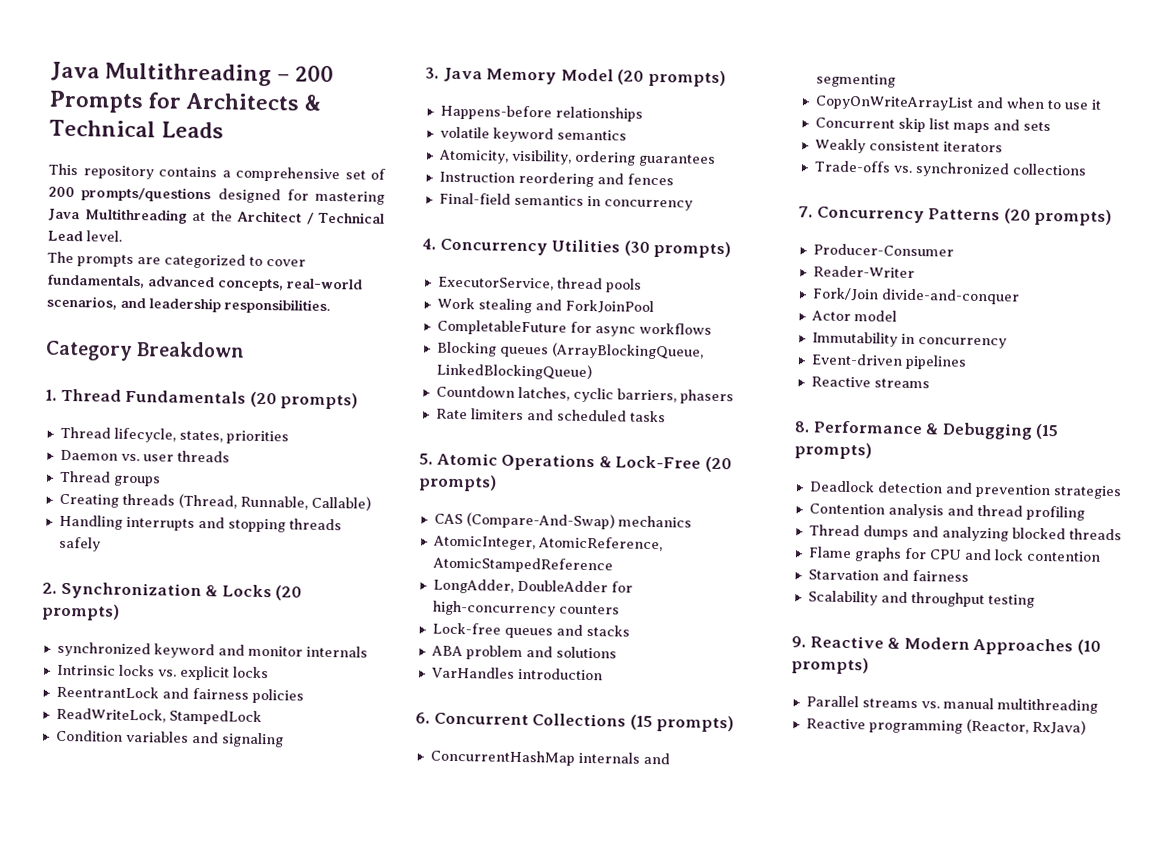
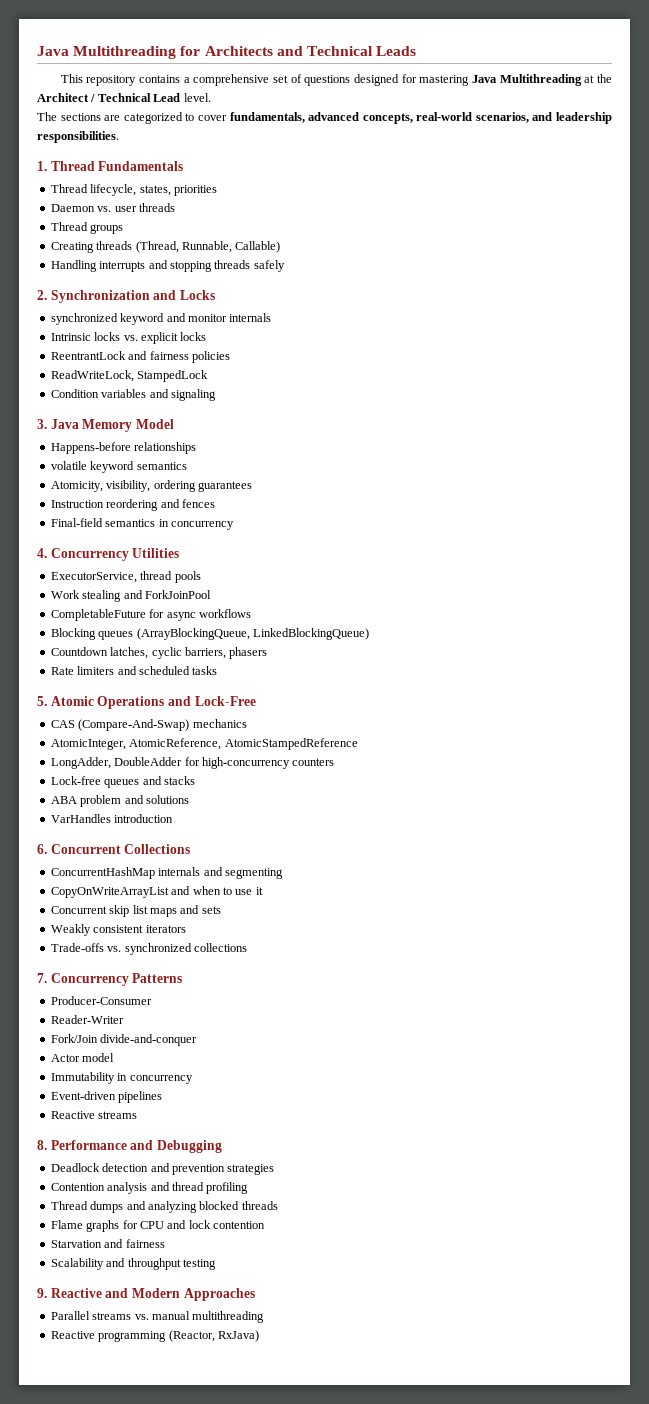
- Java Multithreading – 200 Prompts for Architects & Technical Leads
+ Java Multithreading for Architects and Technical Leads
- This repository contains a comprehensive set of 200 prompts/questions designed for mastering Java Multithreading at the Architect / Technical Lead level.
+ This repository contains a comprehensive set of questions designed for mastering Java Multithreading at the Architect / Technical Lead level.
- The prompts are categorized to cover fundamentals, advanced concepts, real-world scenarios, and leadership responsibilities.
+ The sections are categorized to cover fundamentals, advanced concepts, real-world scenarios, and leadership responsibilities.
- Category Breakdown
- 1. Thread Fundamentals (20 prompts)
+ 1. Thread Fundamentals
- 2. Synchronization & Locks (20 prompts)
+ 2. Synchronization and Locks
- 3. Java Memory Model (20 prompts)
+ 3. Java Memory Model
- 4. Concurrency Utilities (30 prompts)
+ 4. Concurrency Utilities
- 5. Atomic Operations & Lock-Free (20 prompts)
+ 5. Atomic Operations and Lock-Free
- 6. Concurrent Collections (15 prompts)
+ 6. Concurrent Collections
- 7. Concurrency Patterns (20 prompts)
+ 7. Concurrency Patterns
- 8. Performance & Debugging (15 prompts)
+ 8. Performance and Debugging
- 9. Reactive & Modern Approaches (10 prompts)
+ 9. Reactive and Modern Approaches

